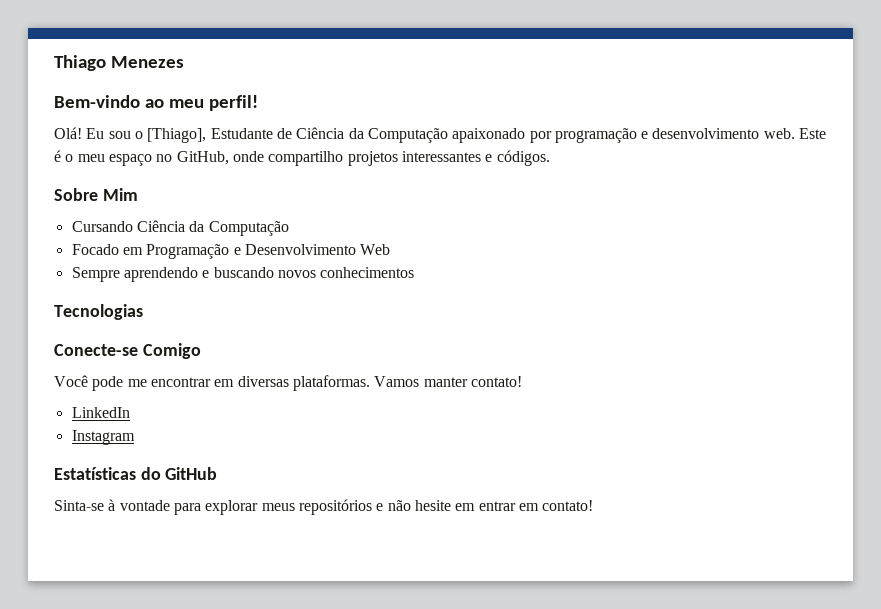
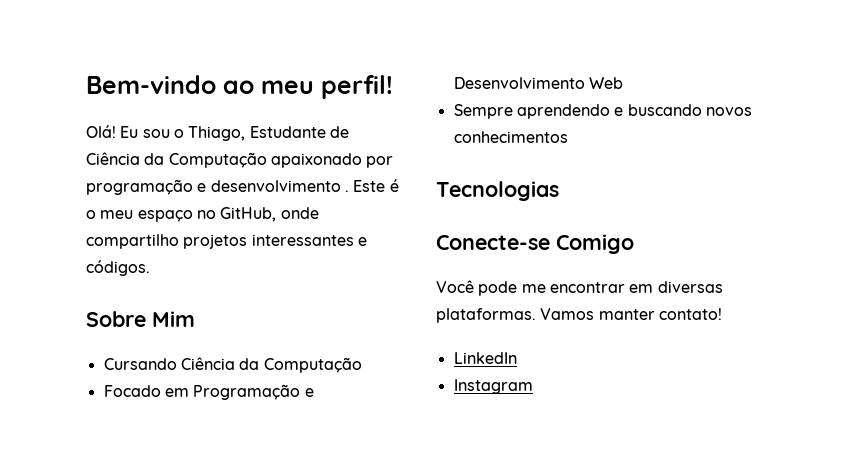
- Thiago Menezes
- Eu sou o [Thiago], Estudante de Ciência da Computação apaixonado por programação e desenvolvimento web.
+ Eu sou o Thiago, Estudante de Ciência da Computação apaixonado por programação e desenvolvimento .
- Estatísticas do GitHub
- Sinta-se à vontade para explorar meus repositórios e não hesite em entrar em contato!

